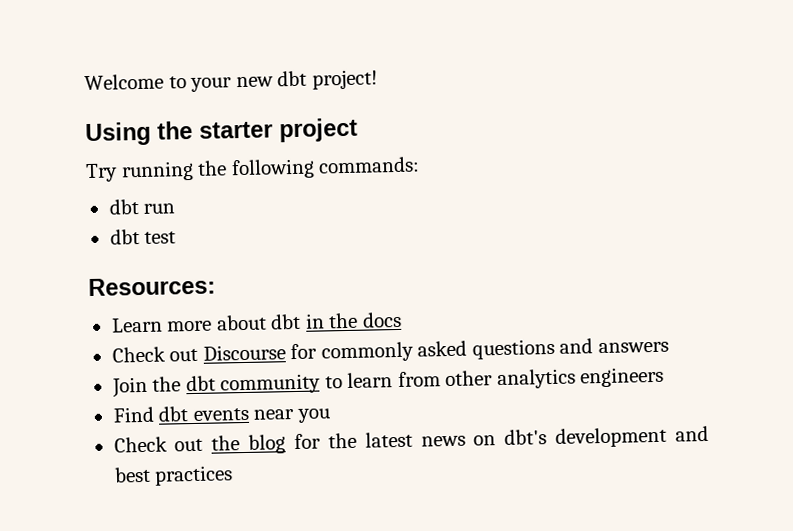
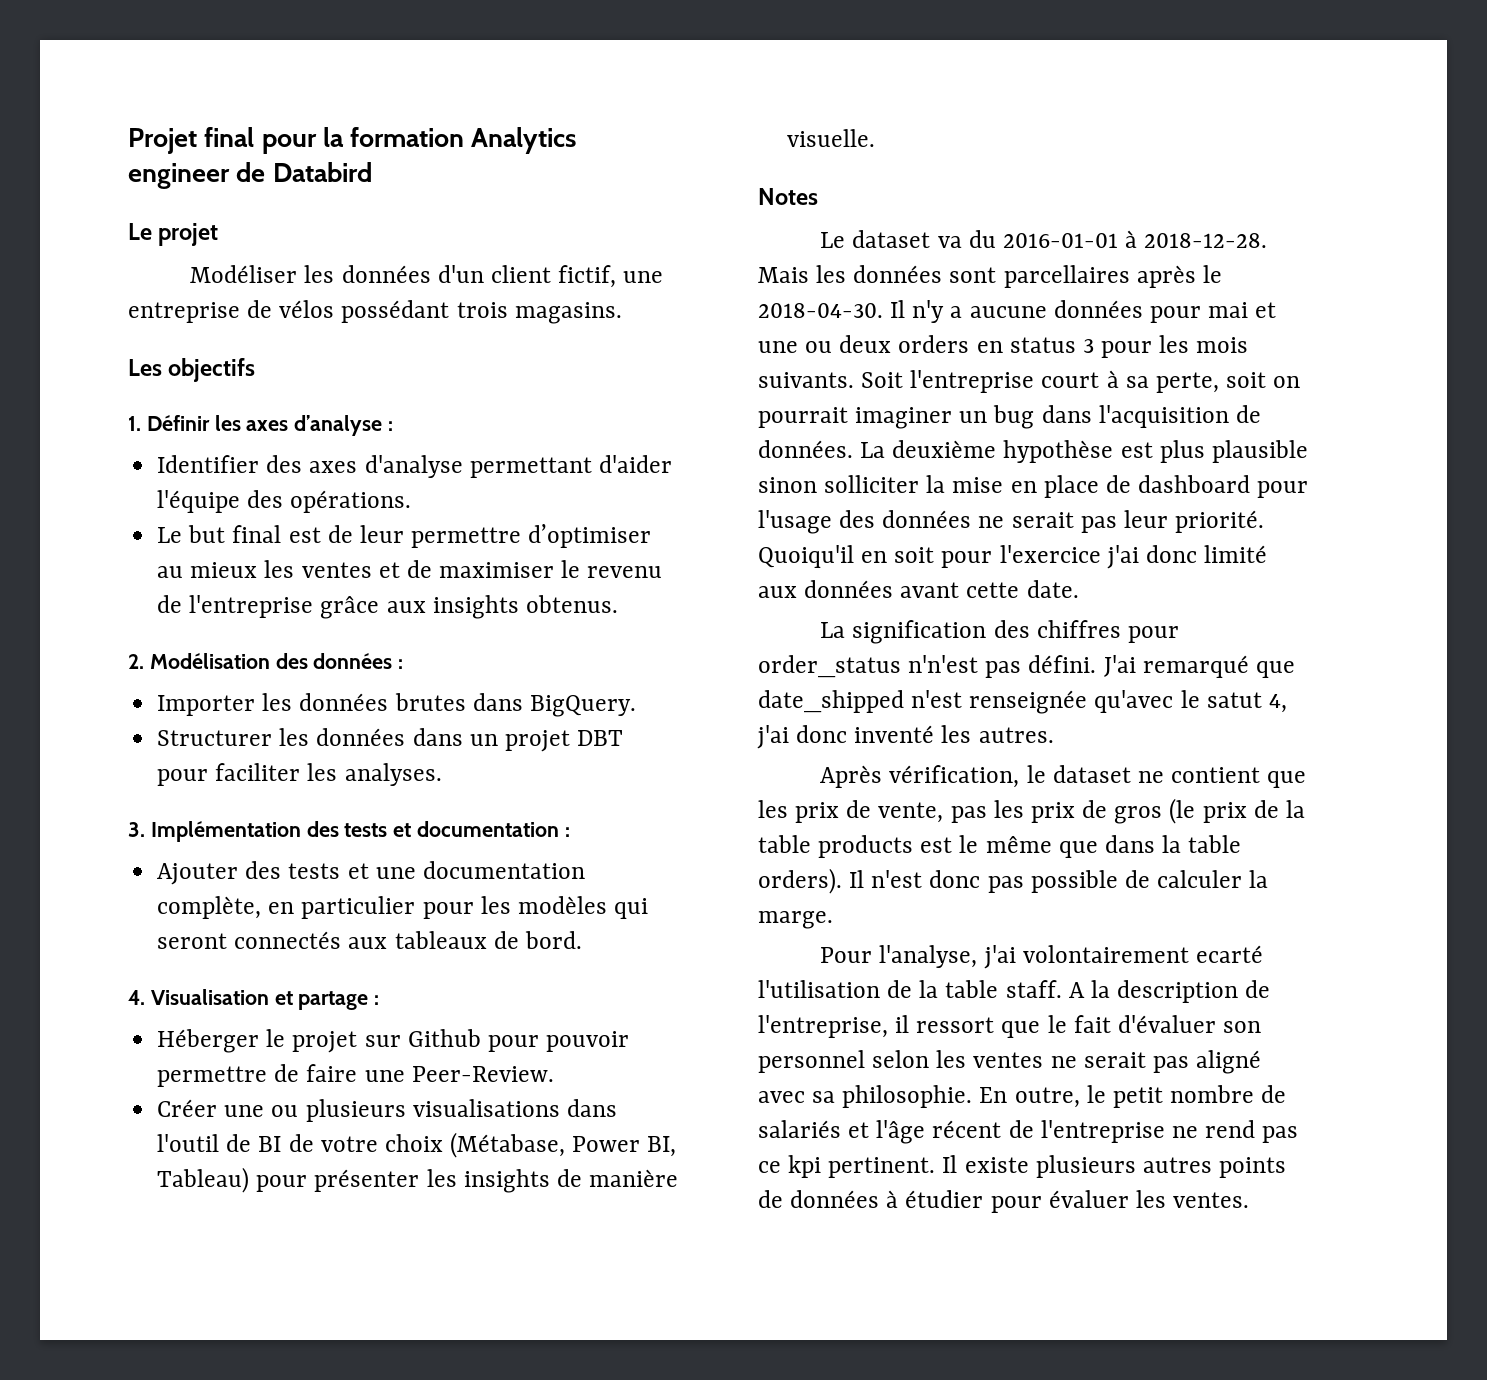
- Welcome to your new dbt project!
- Using the starter project
- Try running the following commands:
- dbt run
- dbt test
- Resources:
- Learn more about dbt in the docs
- Check out Discourse for commonly asked questions and answers
- Join the dbt community to learn from other analytics engineers
- Find dbt events near you
- Check out the blog for the latest news on dbt's development and best practices
+ Projet final pour la formation Analytics engineer de Databird
+ Le projet
+ Modéliser les données d'un client fictif, une entreprise de vélos possédant trois magasins.
+ Les objectifs
+ 1. Définir les axes d’analyse :
+ Identifier des axes d'analyse permettant d'aider l'équipe des opérations.
+ Le but final est de leur permettre d’optimiser au mieux les ventes et de maximiser le revenu de l'entreprise grâce aux insights obtenus.
+ 2. Modélisation des données :
+ Importer les données brutes dans BigQuery.
+ Structurer les données dans un projet DBT pour faciliter les analyses.
+ 3. Implémentation des tests et documentation :
+ Ajouter des tests et une documentation complète, en particulier pour les modèles qui seront connectés aux tableaux de bord.
+ 4. Visualisation et partage :
+ Héberger le projet sur Github pour pouvoir permettre de faire une Peer-Review.
+ Créer une ou plusieurs visualisations dans l'outil de BI de votre choix (Métabase, Power BI, Tableau) pour présenter les insights de manière visuelle.
+ Notes
+ Le dataset va du 2016-01-01 à 2018-12-28. Mais les données sont parcellaires après le 2018-04-30. Il n'y a aucune données pour mai et une ou deux orders en status 3 pour les mois suivants. Soit l'entreprise court à sa perte, soit on pourrait imaginer un bug dans l'acquisition de données. La deuxième hypothèse est plus plausible sinon solliciter la mise en place de dashboard pour l'usage des données ne serait pas leur priorité. Quoiqu'il en soit pour l'exercice j'ai donc limité aux données avant cette date.
+ La signification des chiffres pour order_status n'n'est pas défini. J'ai remarqué que date_shipped n'est renseignée qu'avec le satut 4, j'ai donc inventé les autres.
+ Après vérification, le dataset ne contient que les prix de vente, pas les prix de gros (le prix de la table products est le même que dans la table orders). Il n'est donc pas possible de calculer la marge.
+ Pour l'analyse, j'ai volontairement ecarté l'utilisation de la table staff. A la description de l'entreprise, il ressort que le fait d'évaluer son personnel selon les ventes ne serait pas aligné avec sa philosophie. En outre, le petit nombre de salariés et l'âge récent de l'entreprise ne rend pas ce kpi pertinent. Il existe plusieurs autres points de données à étudier pour évaluer les ventes.

